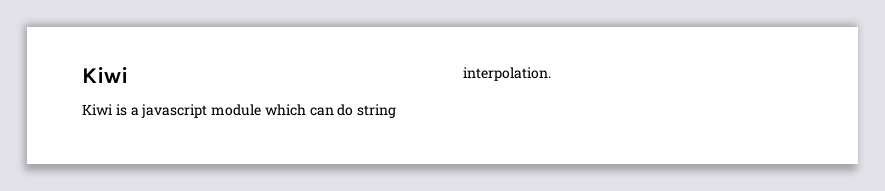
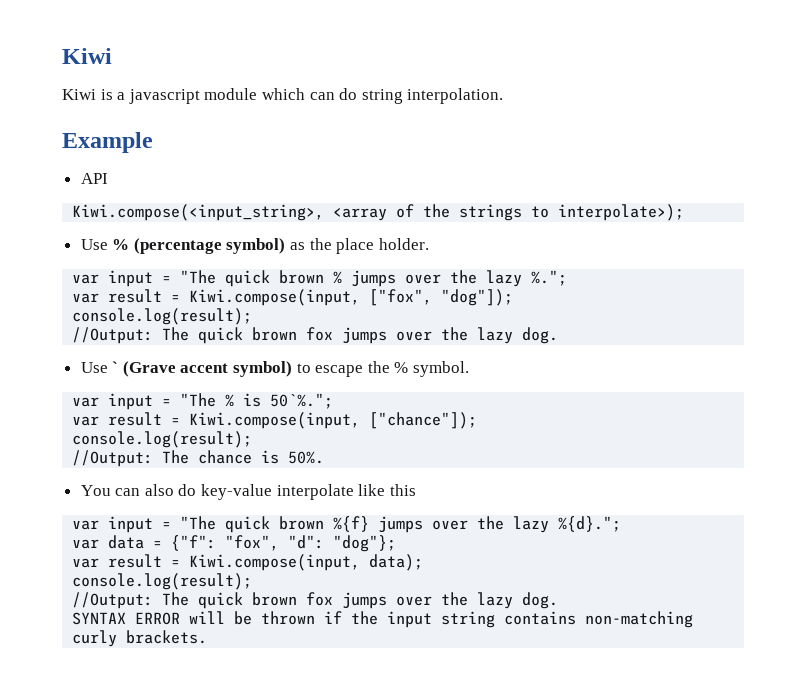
+ Example
+ API
+ Kiwi.compose(<input_string>, <array of the strings to interpolate>);
+ Use % (percentage symbol) as the place holder.
+ var input = "The quick brown % jumps over the lazy %.";
+ var result = Kiwi.compose(input, ["fox", "dog"]);
+ console.log(result);
+ //Output: The quick brown fox jumps over the lazy dog.
+ Use ` (Grave accent symbol) to escape the % symbol.
+ var input = "The % is 50`%.";
+ var result = Kiwi.compose(input, ["chance"]);
+ console.log(result);
+ //Output: The chance is 50%.
+ You can also do key-value interpolate like this
+ var input = "The quick brown %{f} jumps over the lazy %{d}.";
+ var data = {"f": "fox", "d": "dog"};
+ var result = Kiwi.compose(input, data);
+ console.log(result);
+ //Output: The quick brown fox jumps over the lazy dog.
+ SYNTAX ERROR will be thrown if the input string contains non-matching curly brackets.

